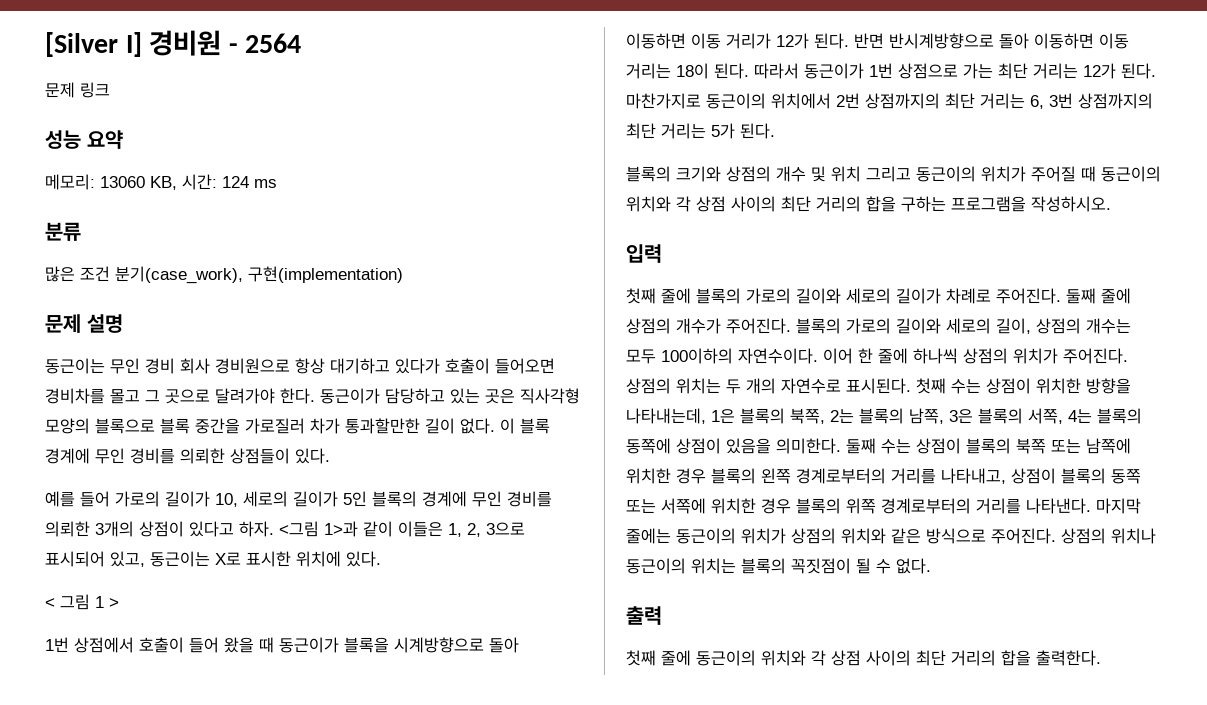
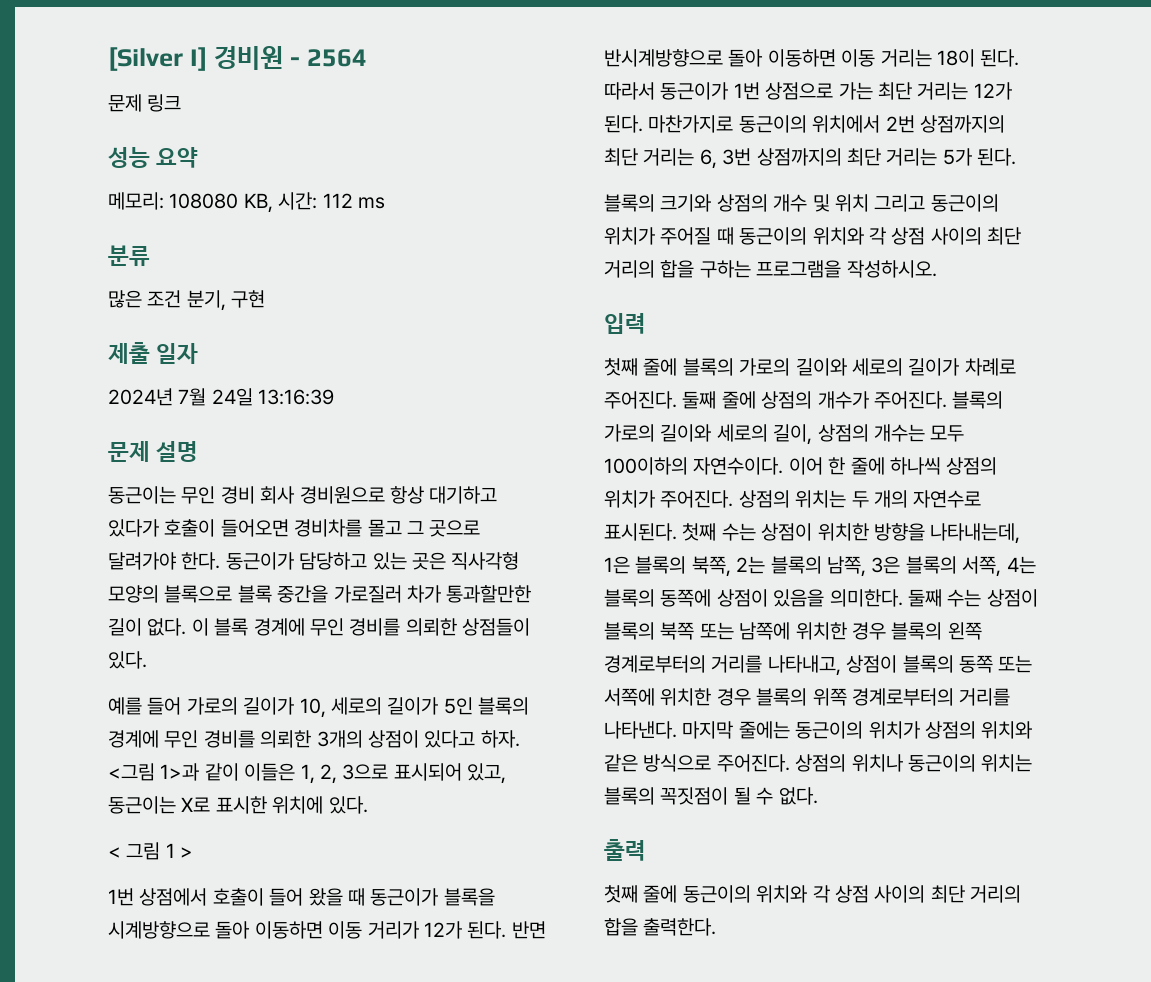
- 메모리: 13060 KB, 시간: 124 ms
+ 메모리: 108080 KB, 시간: 112 ms
- 많은 조건 분기(case_work), 구현(implementation)
+ 많은 조건 분기, 구현
+ 제출 일자
+ 2024년 7월 24일 13:16:39

